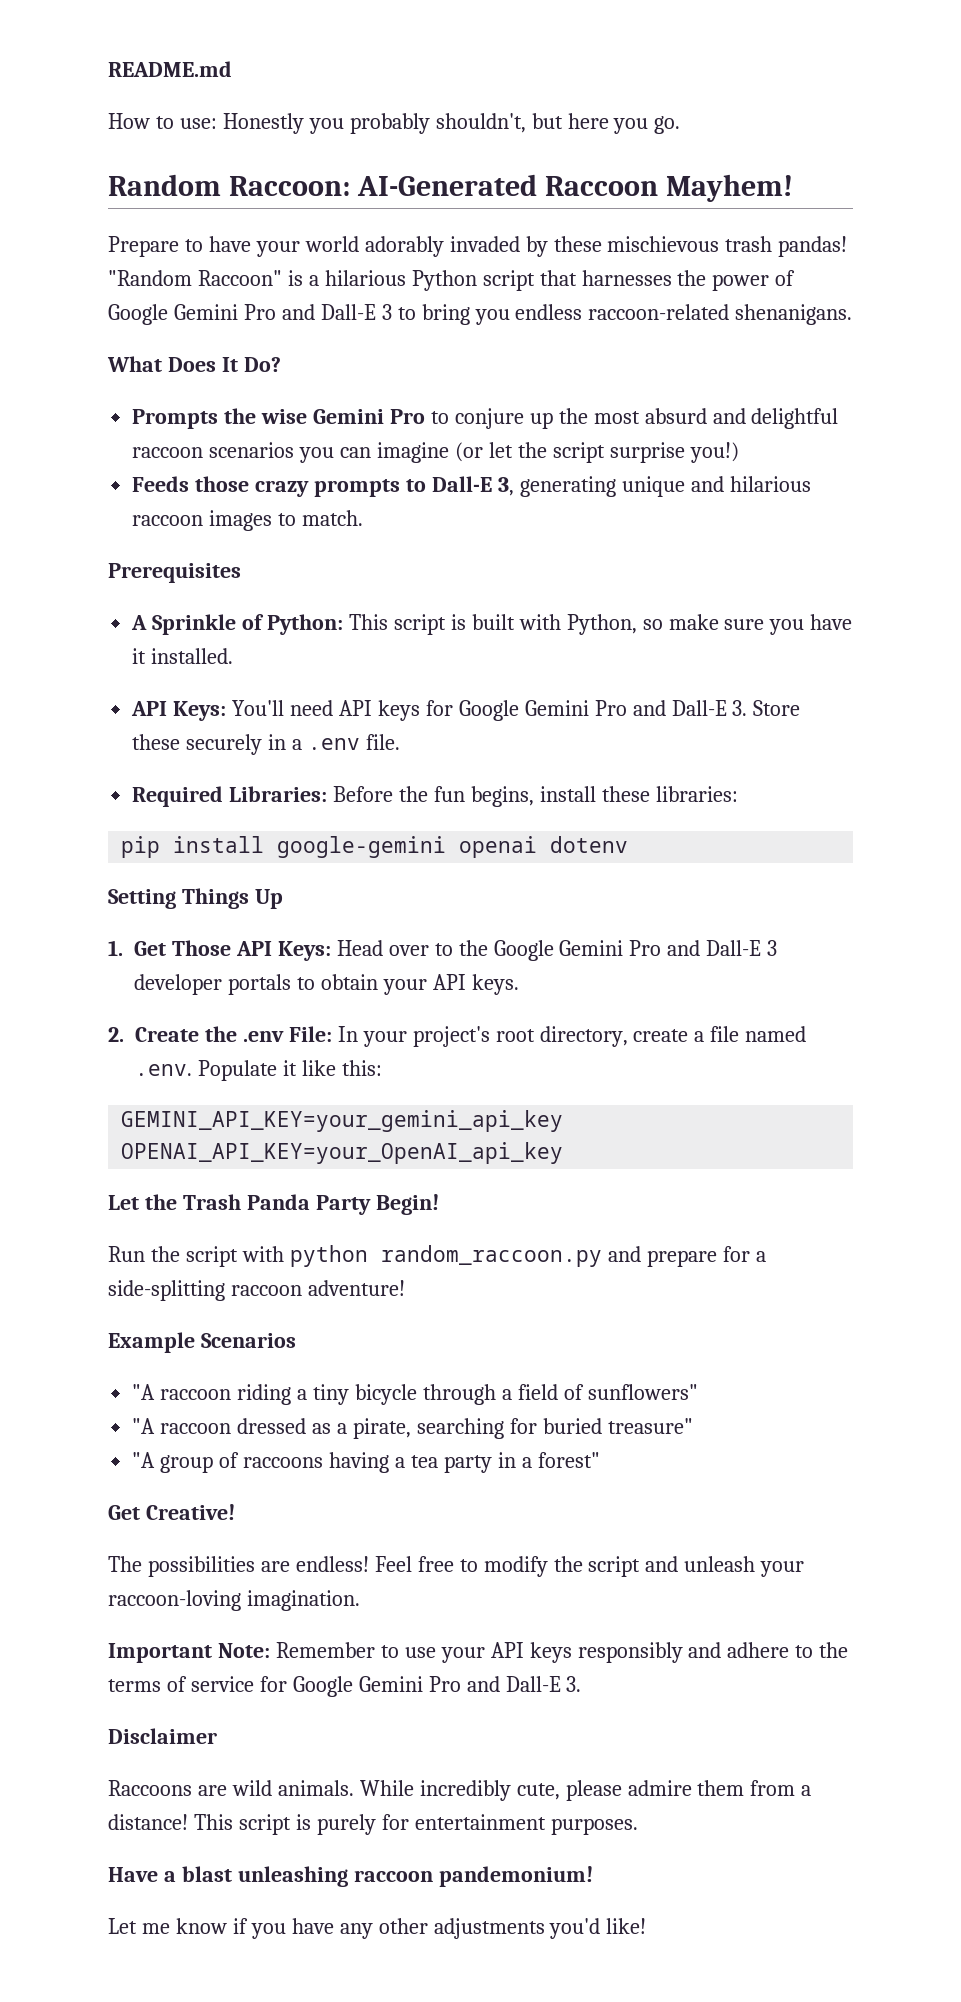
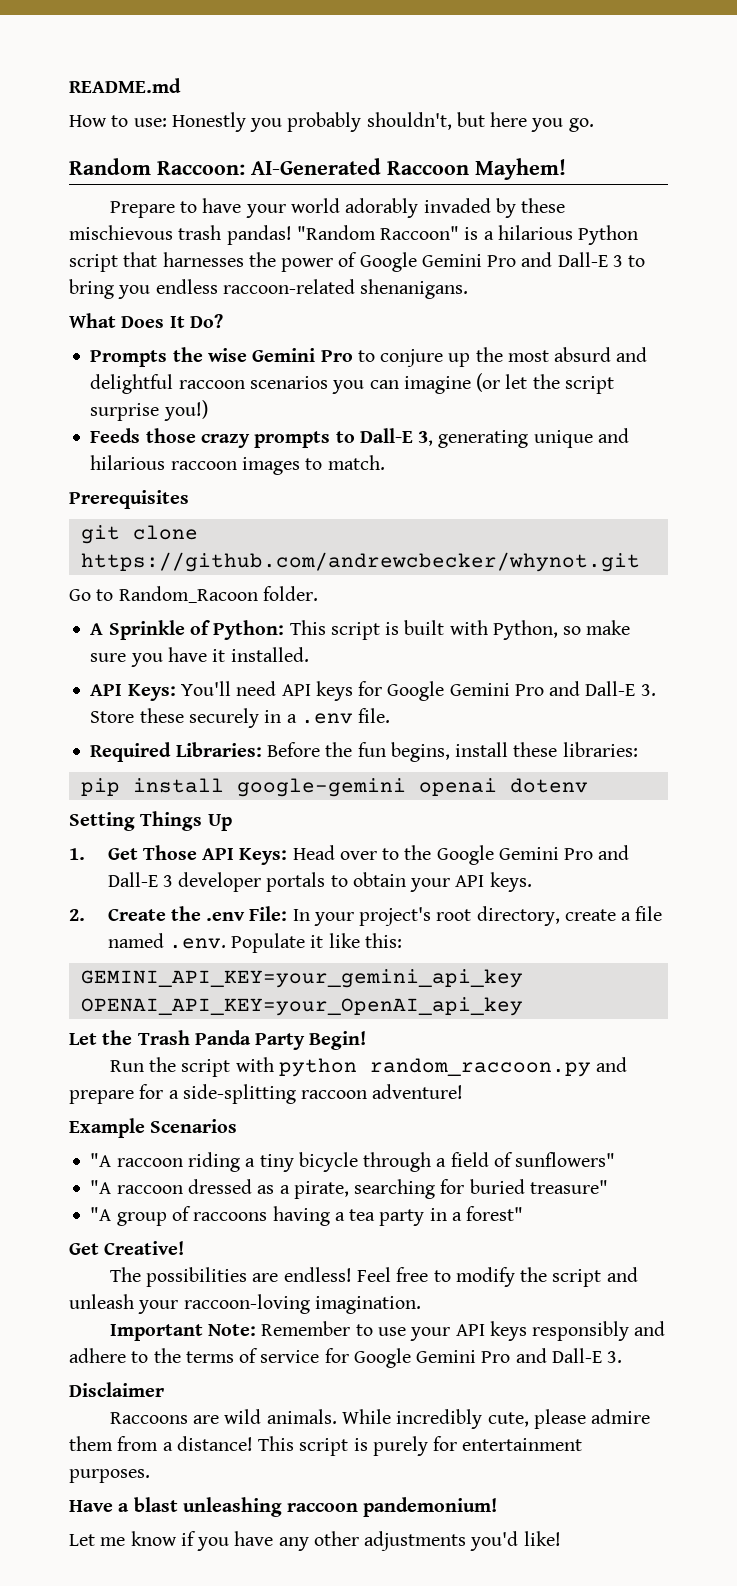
+ git clone https://github.com/andrewcbecker/whynot.git
+ Go to Random_Racoon folder.

